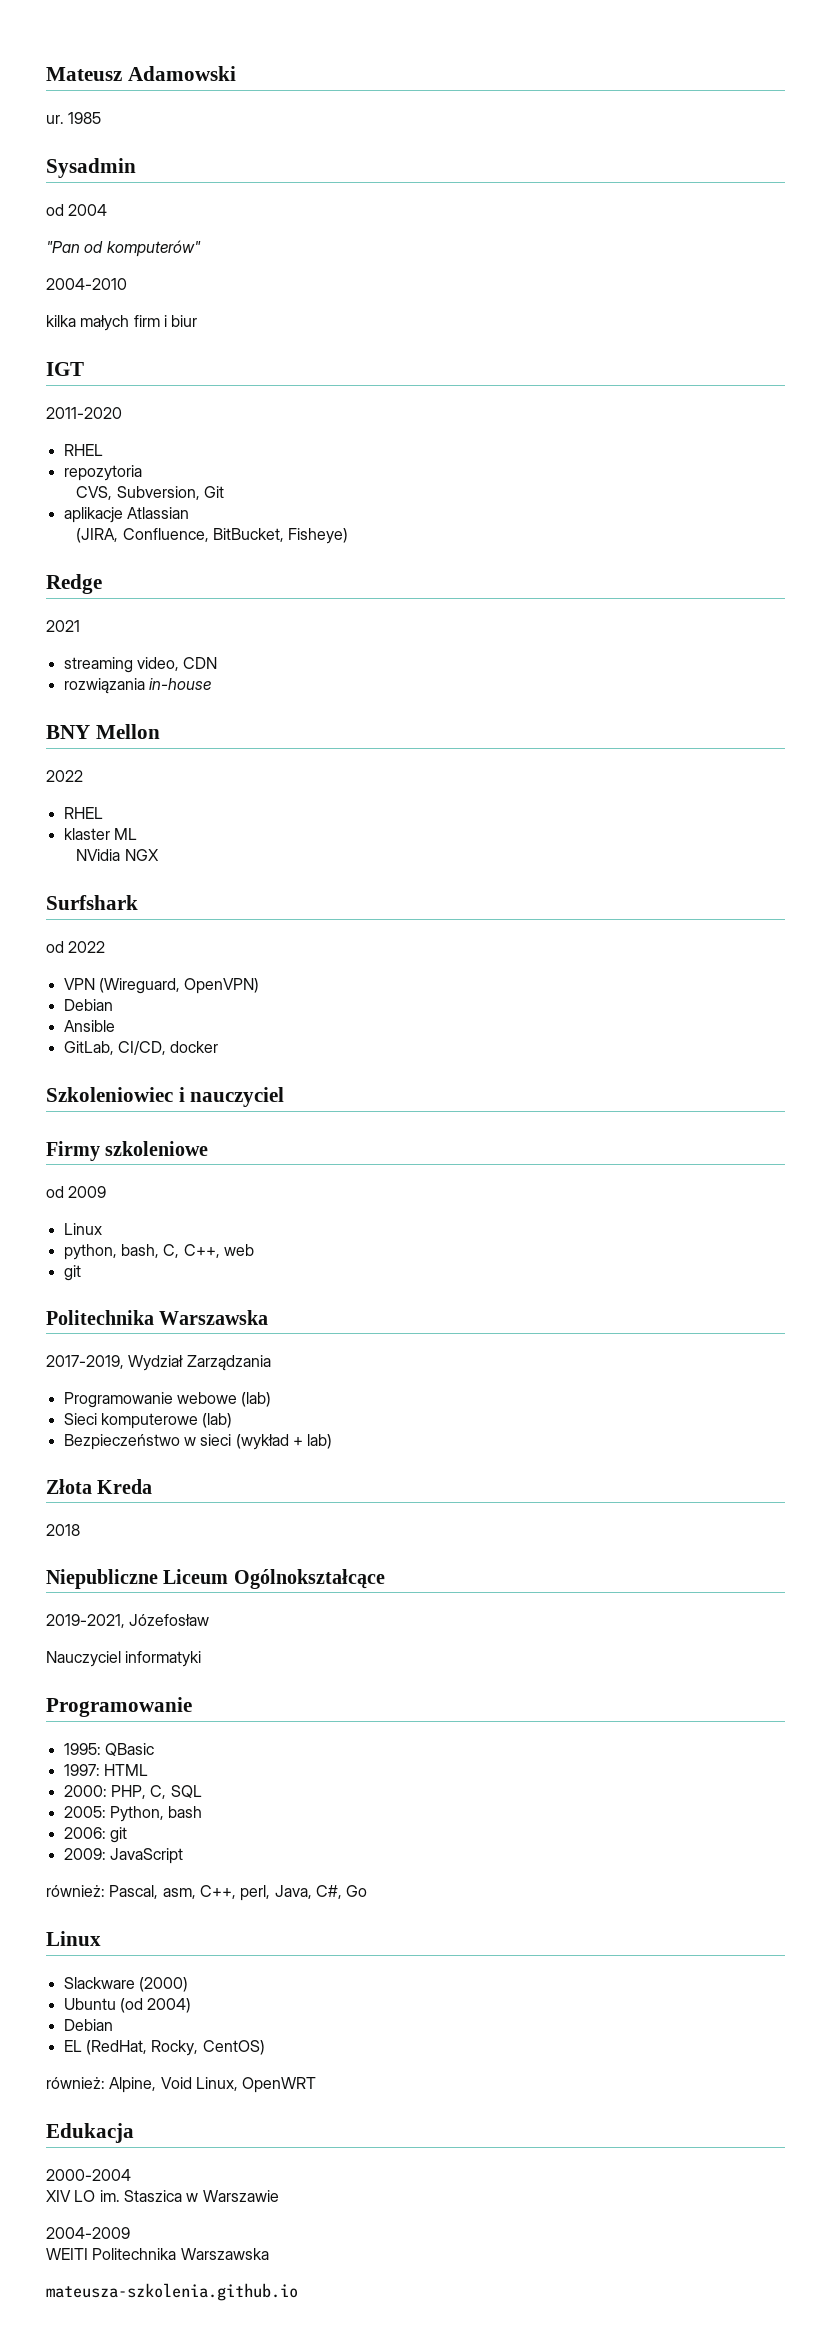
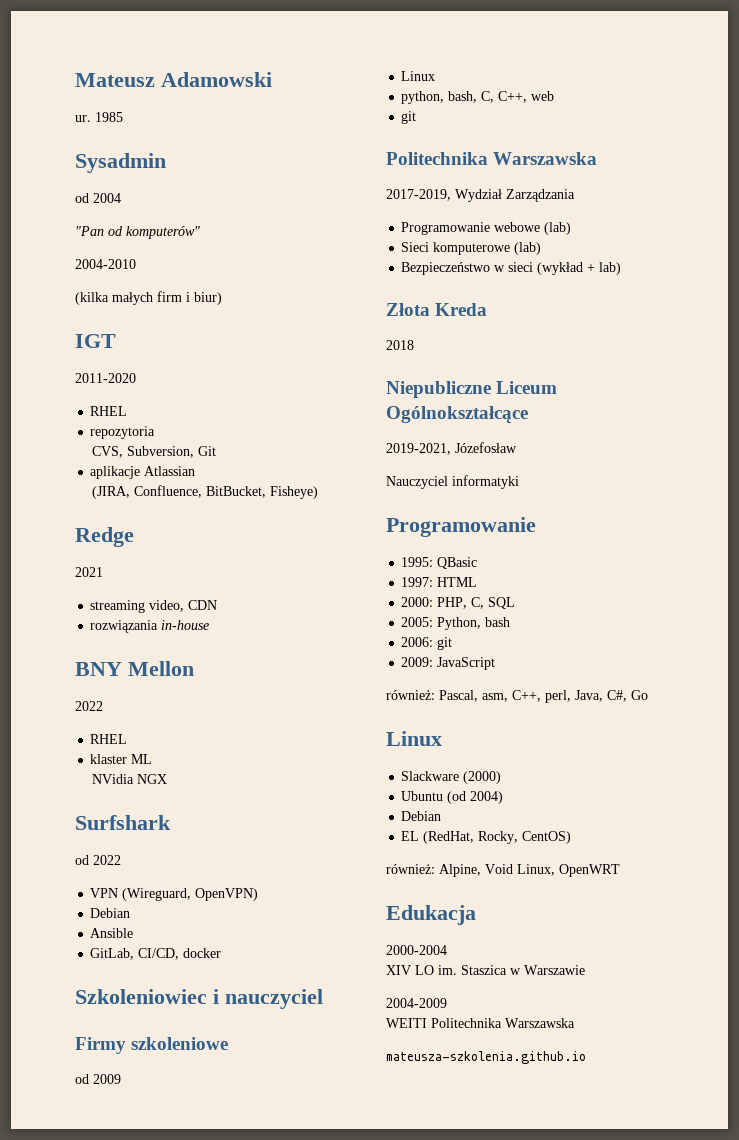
- kilka małych firm i biur
+ (kilka małych firm i biur)

